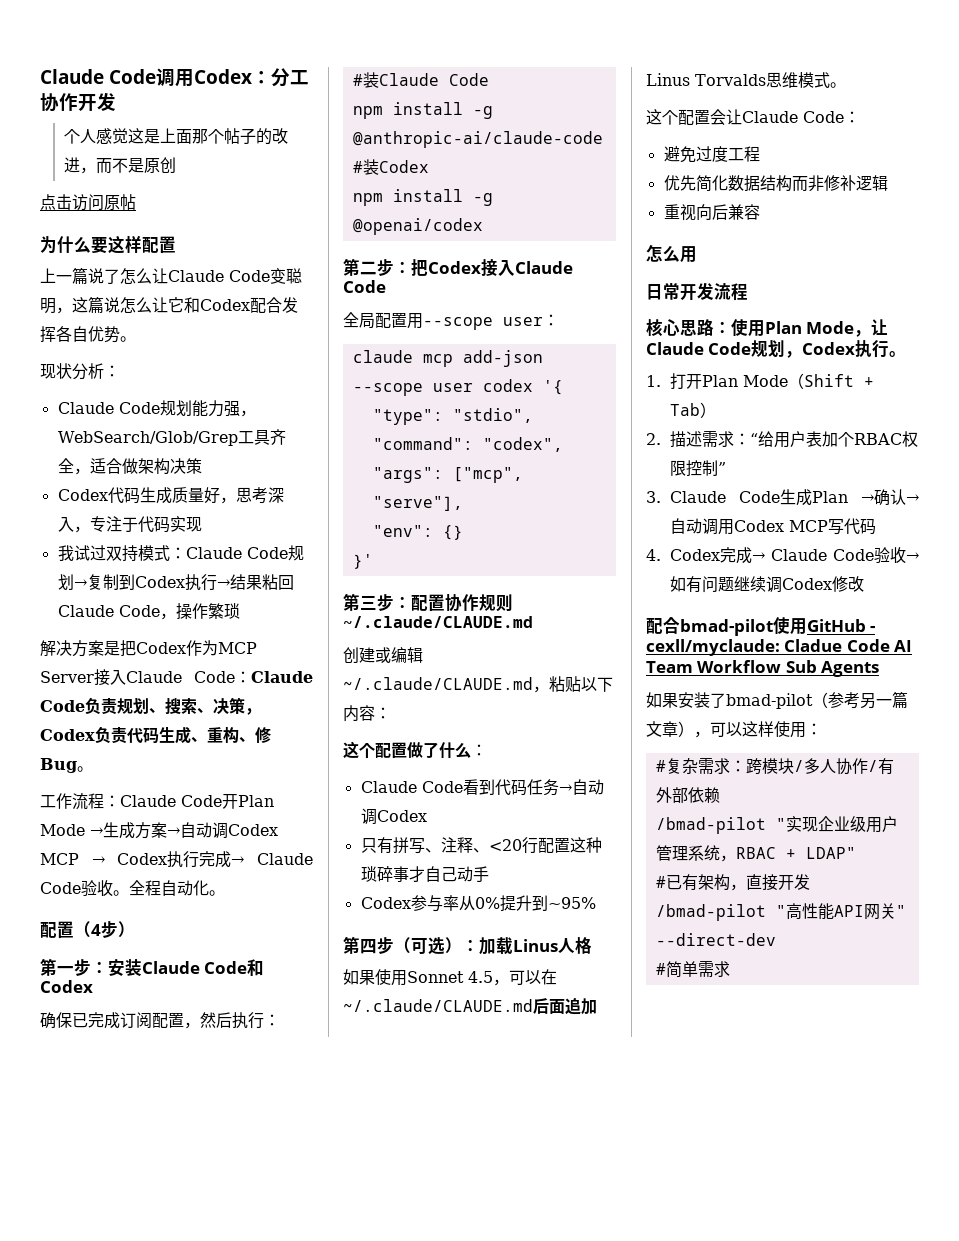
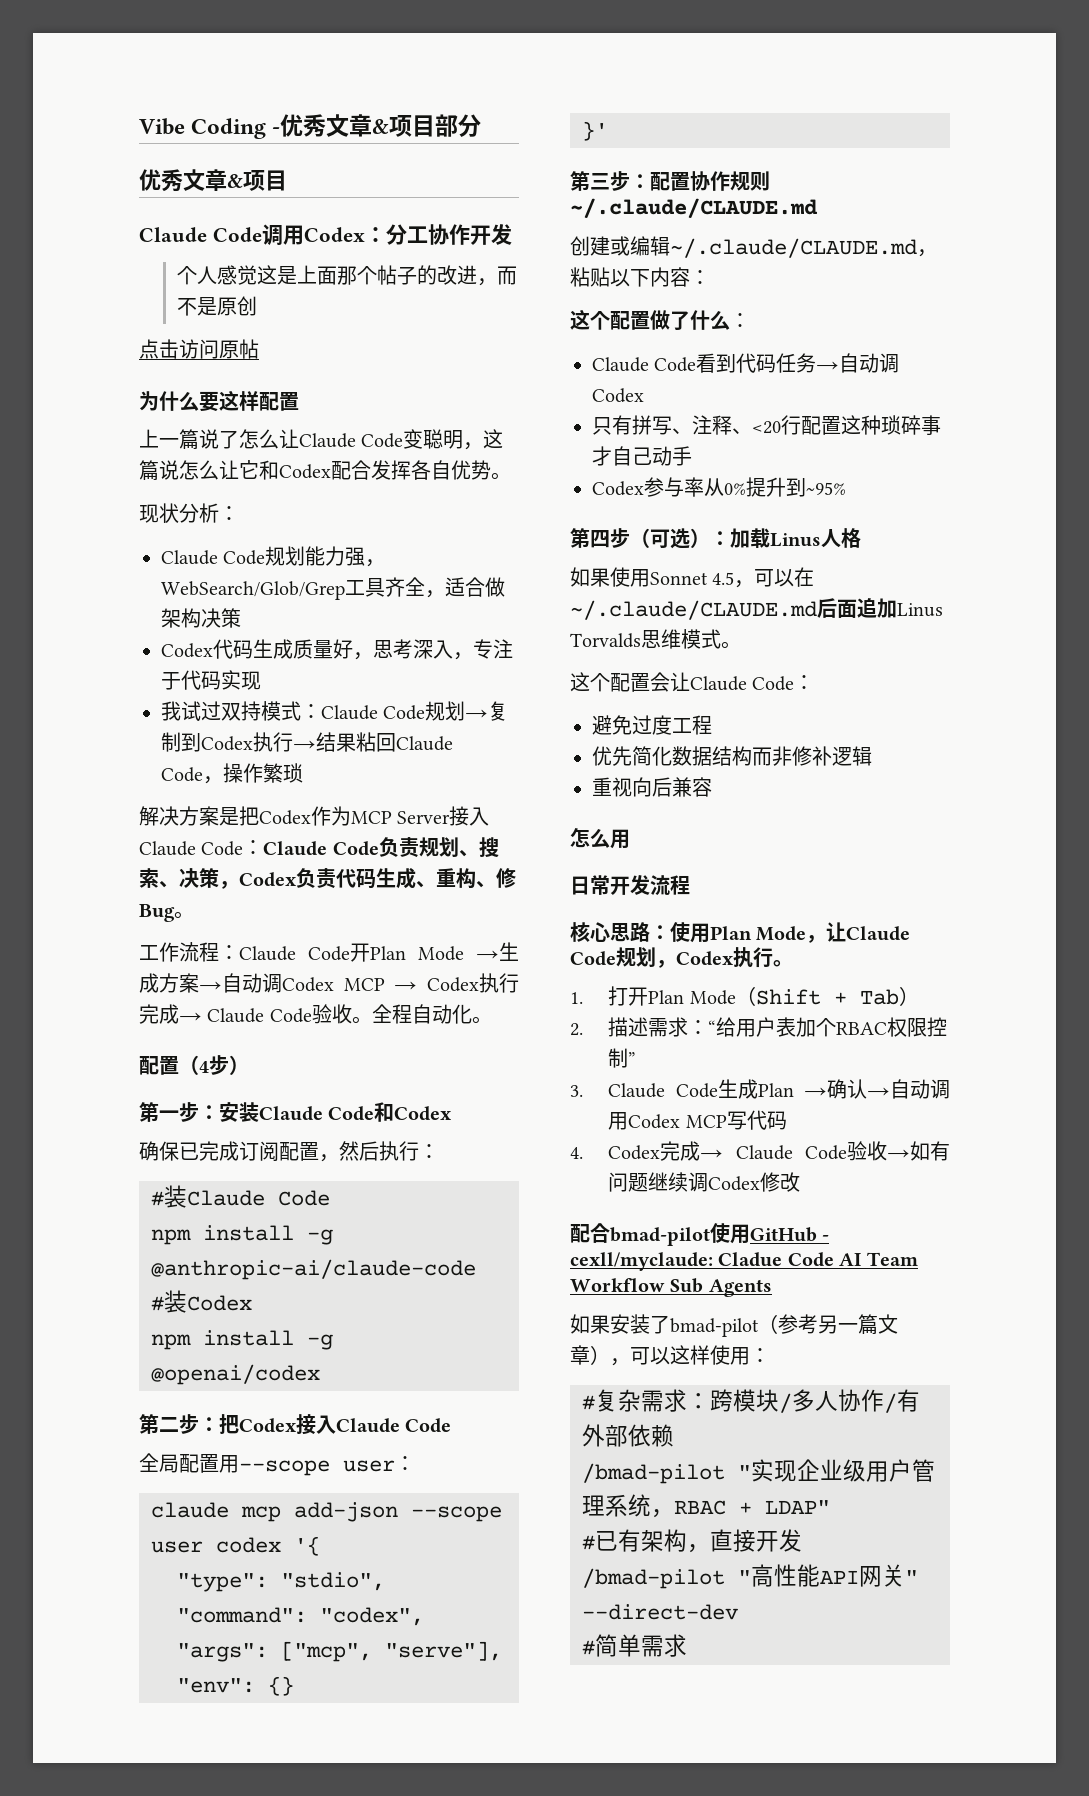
+ Vibe Coding -优秀文章&项目部分
+ 优秀文章&项目

